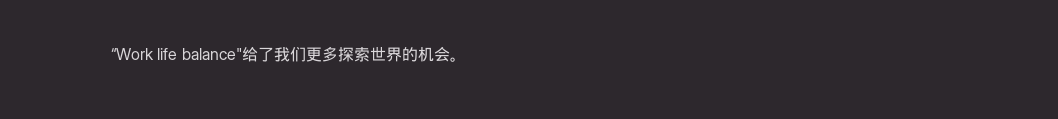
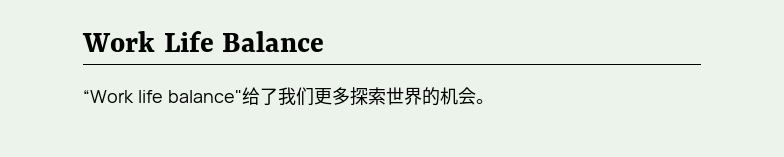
+ Work Life Balance

